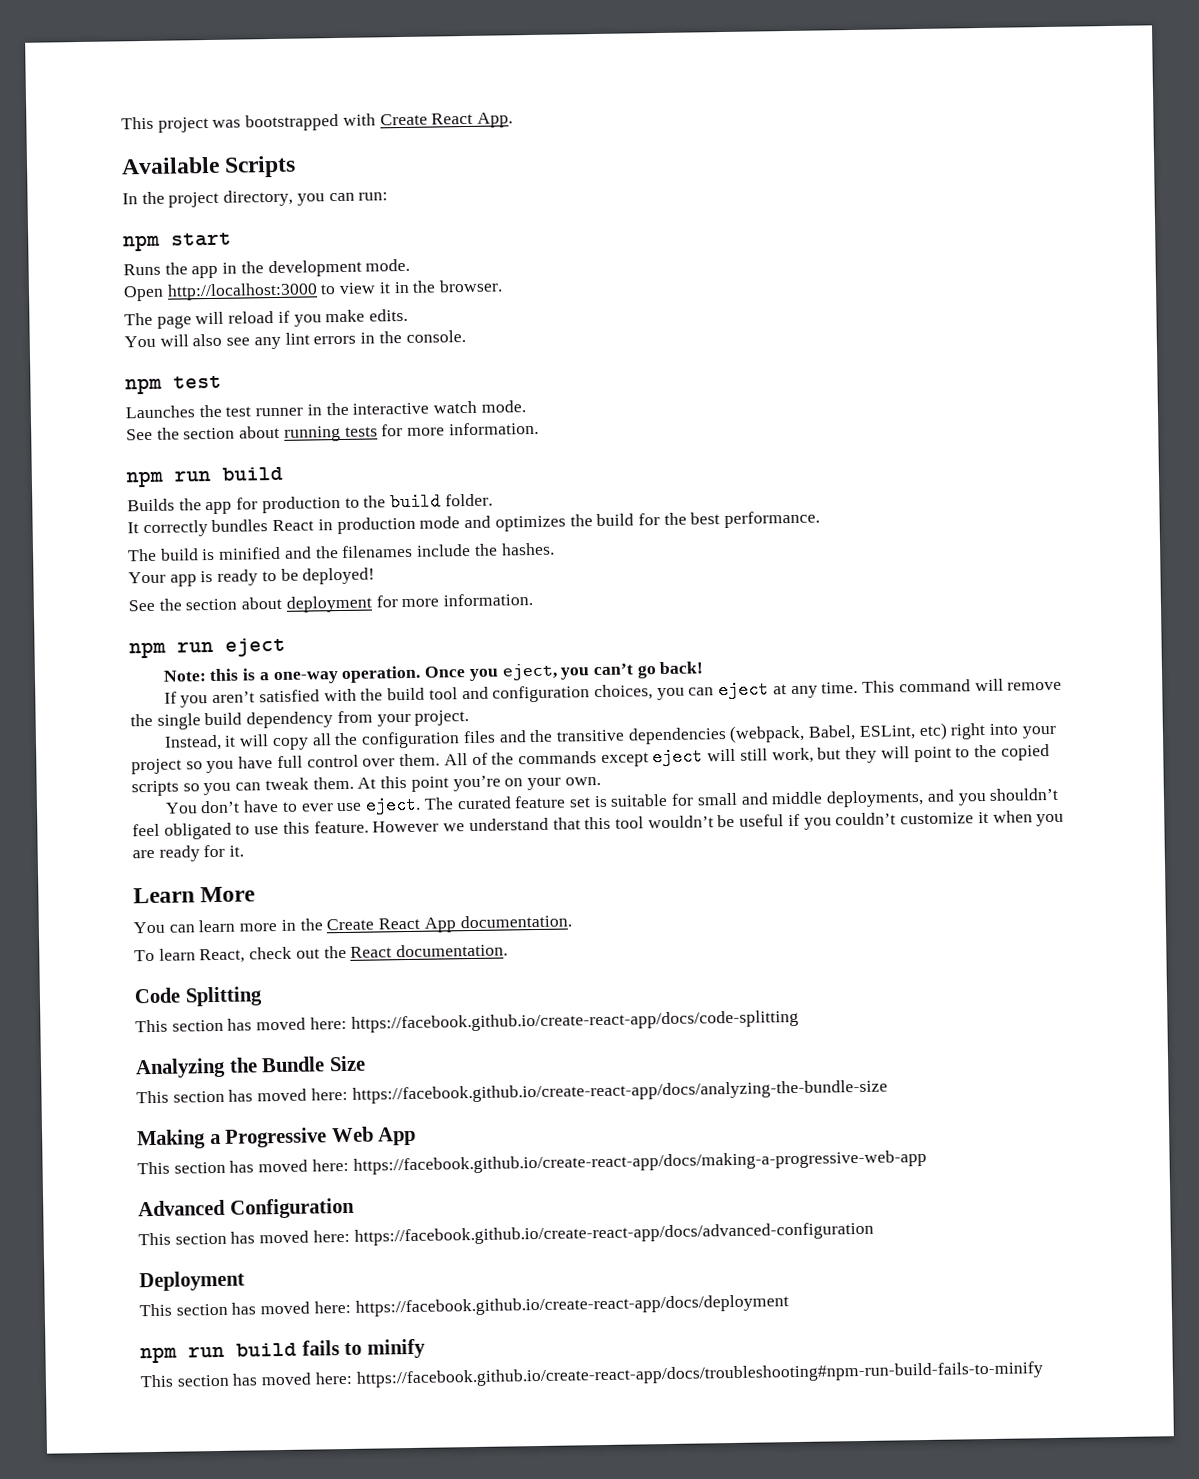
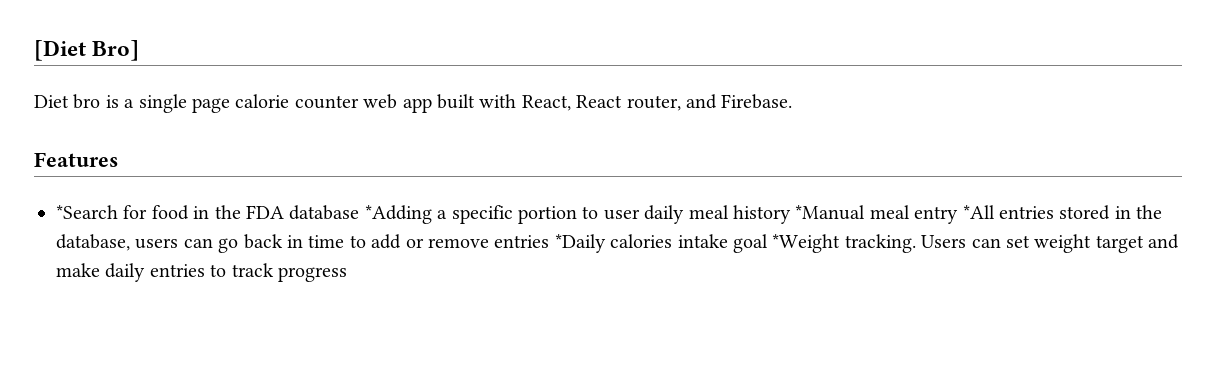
- This project was bootstrapped with Create React App.
- Available Scripts
- In the project directory, you can run:
- npm start
- Runs the app in the development mode.
- Open http://localhost:3000 to view it in the browser.
- The page will reload if you make edits.
- You will also see any lint errors in the console.
- npm test
- Launches the test runner in the interactive watch mode.
- See the section about running tests for more information.
- npm run build
- Builds the app for production to the build folder.
- It correctly bundles React in production mode and optimizes the build for the best performance.
- The build is minified and the filenames include the hashes.
- Your app is ready to be deployed!
- See the section about deployment for more information.
- npm run eject
- Note: this is a one-way operation. Once you eject, you can’t go back!
- If you aren’t satisfied with the build tool and configuration choices, you can eject at any time. This command will remove the single build dependency from your project.
- Instead, it will copy all the configuration files and the transitive dependencies (webpack, Babel, ESLint, etc) right into your project so you have full control over them. All of the commands except eject will still work, but they will point to the copied scripts so you can tweak them. At this point you’re on your own.
- You don’t have to ever use eject. The curated feature set is suitable for small and middle deployments, and you shouldn’t feel obligated to use this feature. However we understand that this tool wouldn’t be useful if you couldn’t customize it when you are ready for it.
- Learn More
- You can learn more in the Create React App documentation.
- To learn React, check out the React documentation.
- Code Splitting
- This section has moved here: https://facebook.github.io/create-react-app/docs/code-splitting
- Analyzing the Bundle Size
- This section has moved here: https://facebook.github.io/create-react-app/docs/analyzing-the-bundle-size
- Making a Progressive Web App
- This section has moved here: https://facebook.github.io/create-react-app/docs/making-a-progressive-web-app
- Advanced Configuration
- This section has moved here: https://facebook.github.io/create-react-app/docs/advanced-configuration
- Deployment
- This section has moved here: https://facebook.github.io/create-react-app/docs/deployment
- npm run build fails to minify
- This section has moved here: https://facebook.github.io/create-react-app/docs/troubleshooting#npm-run-build-fails-to-minify
+ [Diet Bro]
+ Diet bro is a single page calorie counter web app built with React, React router, and Firebase.
+ Features
+ *Search for food in the FDA database *Adding a specific portion to user daily meal history *Manual meal entry *All entries stored in the database, users can go back in time to add or remove entries *Daily calories intake goal *Weight tracking. Users can set weight target and make daily entries to track progress

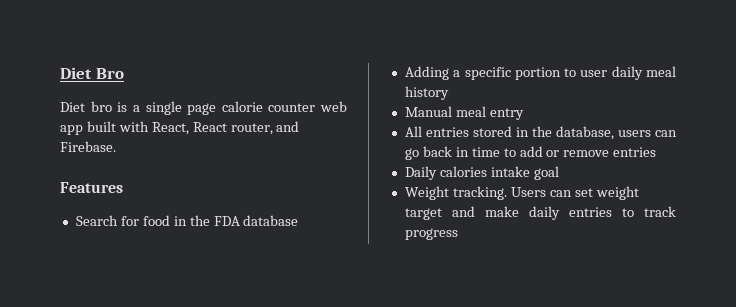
- [Diet Bro]
+ Diet Bro
- *Search for food in the FDA database *Adding a specific portion to user daily meal history *Manual meal entry *All entries stored in the database, users can go back in time to add or remove entries *Daily calories intake goal *Weight tracking.
+ Search for food in the FDA database
+ Adding a specific portion to user daily meal history
+ Manual meal entry
+ All entries stored in the database, users can go back in time to add or remove entries
+ Daily calories intake goal
+ Weight tracking.

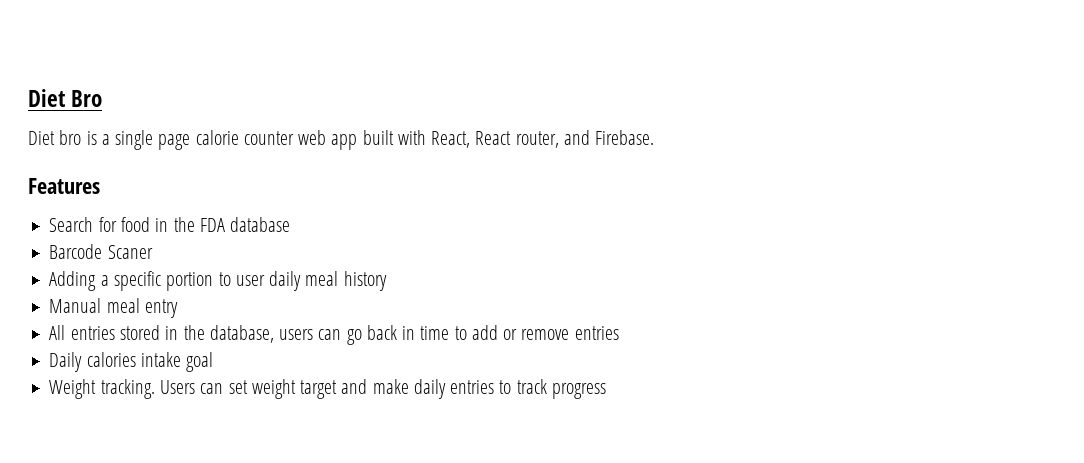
+ Barcode Scaner

